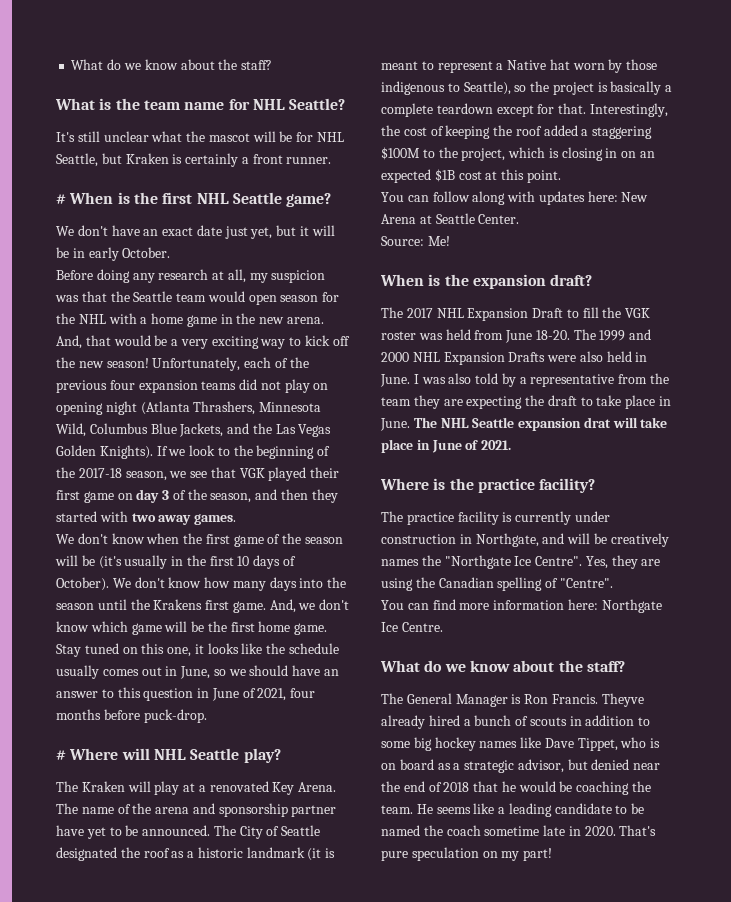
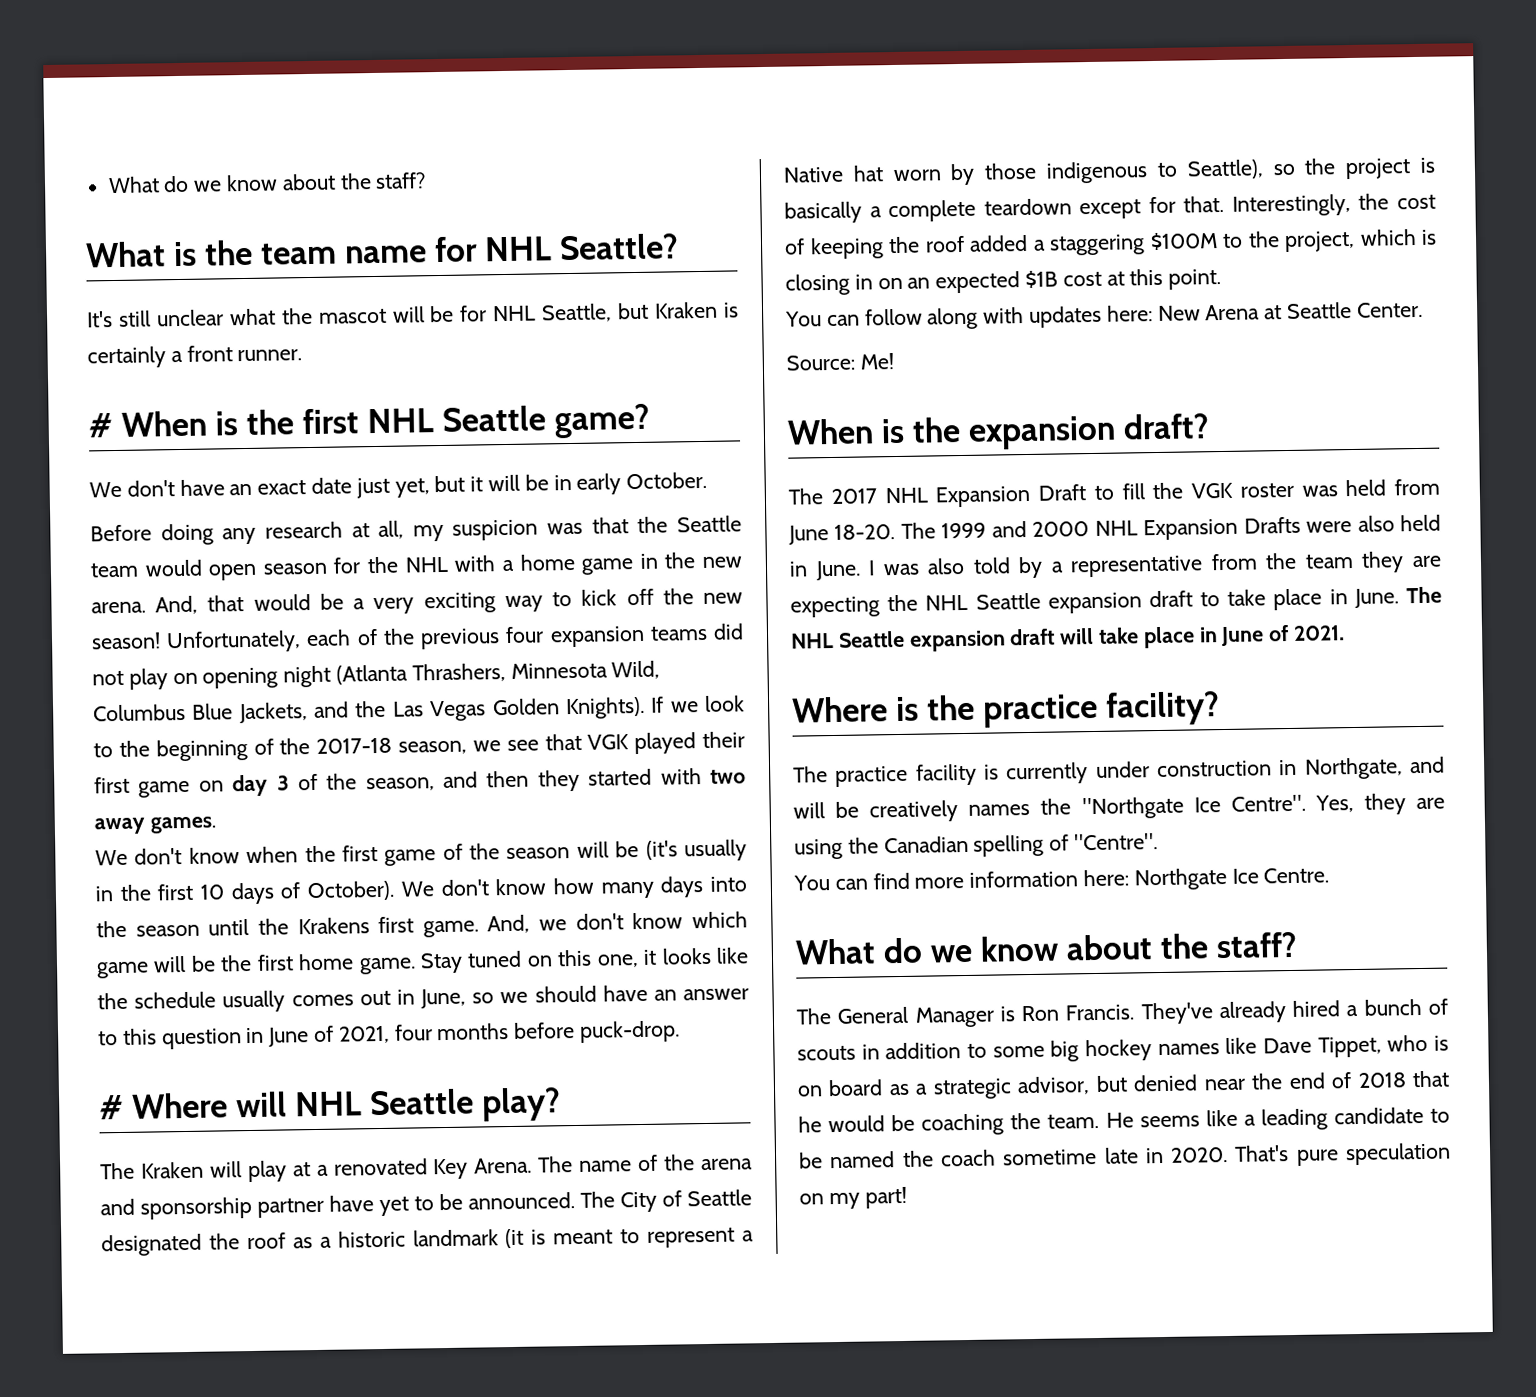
- I was also told by a representative from the team they are expecting the draft to take place in June.
+ I was also told by a representative from the team they are expecting the NHL Seattle expansion draft to take place in June.
- The NHL Seattle expansion drat will take place in June of 2021.
+ The NHL Seattle expansion draft will take place in June of 2021.
- Theyve already hired a bunch of scouts in addition to some big hockey names like Dave Tippet, who is on board as a strategic advisor, but denied near the end of 2018 that he would be coaching the team.
+ They've already hired a bunch of scouts in addition to some big hockey names like Dave Tippet, who is on board as a strategic advisor, but denied near the end of 2018 that he would be coaching the team.

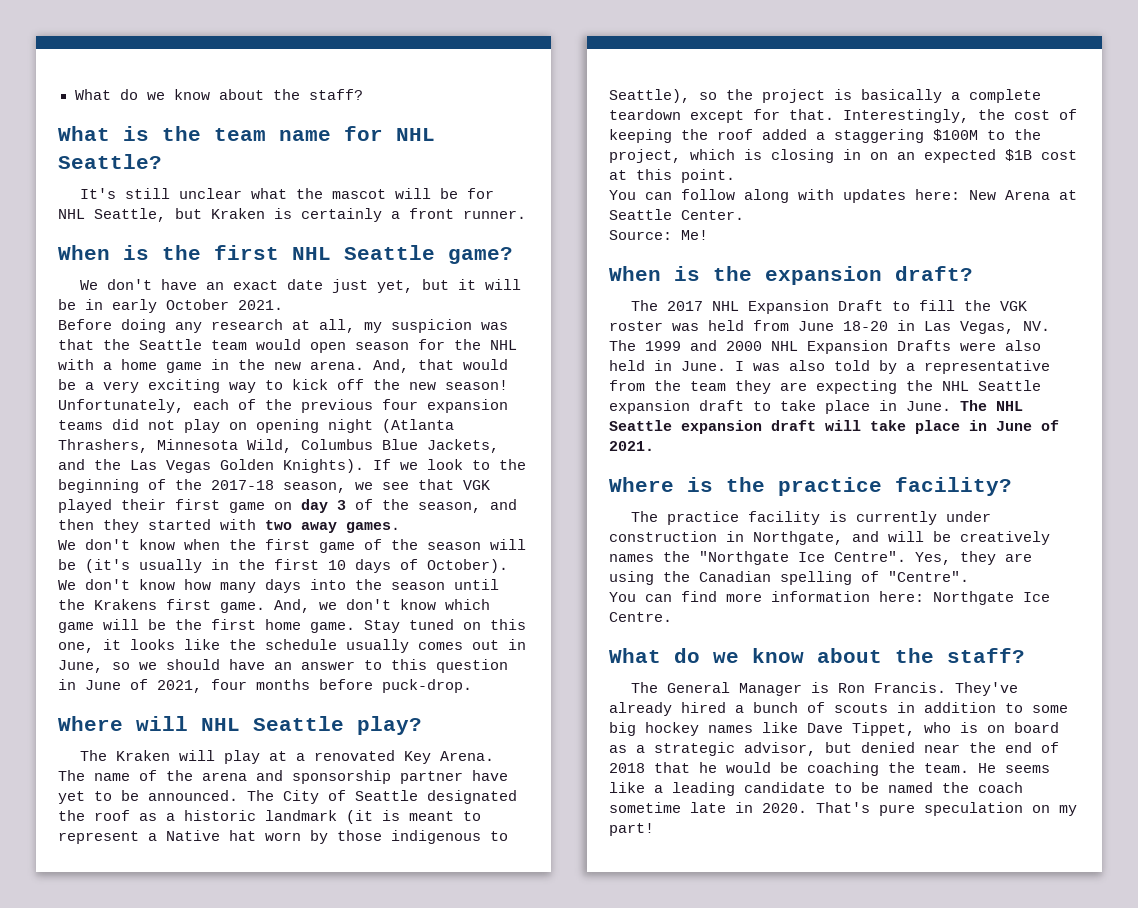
- # When is the first NHL Seattle game?
+ When is the first NHL Seattle game?
- We don't have an exact date just yet, but it will be in early October.
+ We don't have an exact date just yet, but it will be in early October 2021.
- # Where will NHL Seattle play?
+ Where will NHL Seattle play?
- The 2017 NHL Expansion Draft to fill the VGK roster was held from June 18-20. The 1999 and 2000 NHL Expansion Drafts were also held in June.
+ The 2017 NHL Expansion Draft to fill the VGK roster was held from June 18-20 in Las Vegas, NV. The 1999 and 2000 NHL Expansion Drafts were also held in June.

